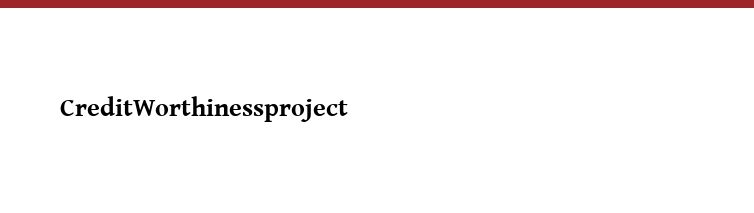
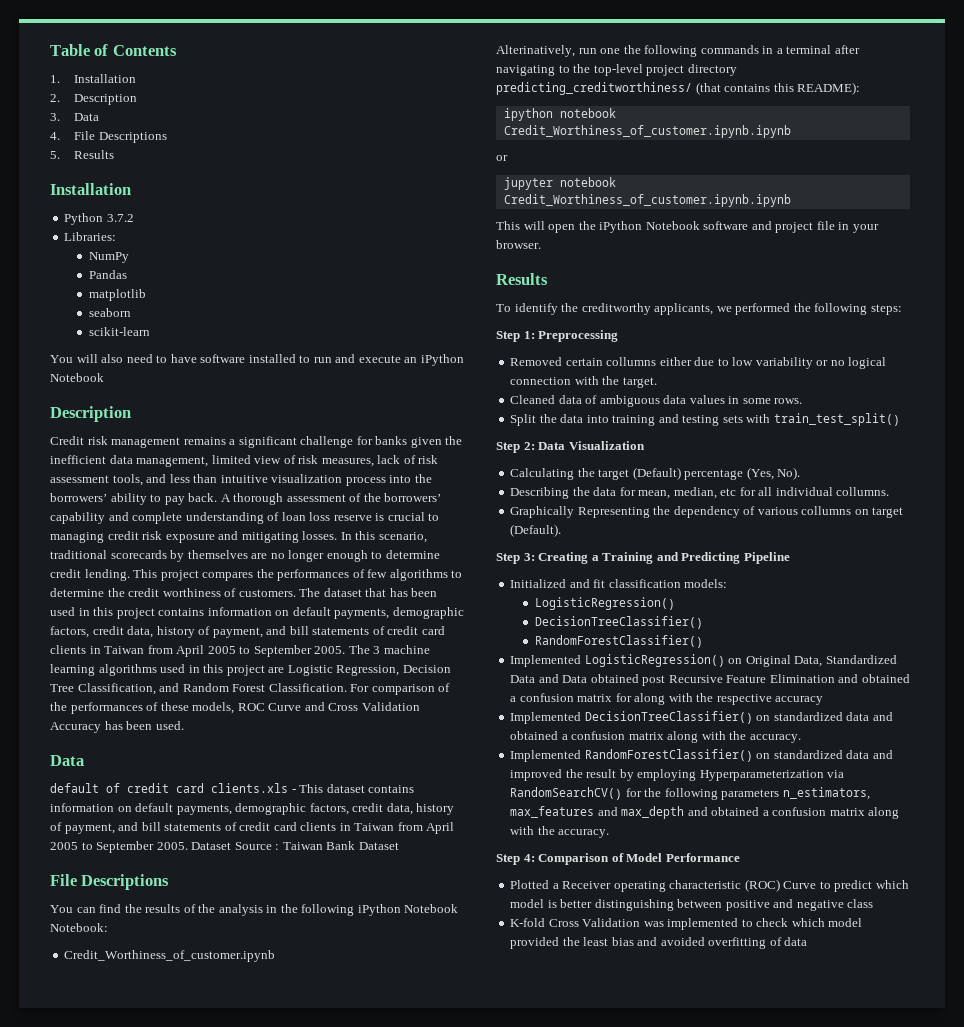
- CreditWorthinessproject
+ Table of Contents
+ 1. Installation
+ 2. Description
+ 3. Data
+ 4. File Descriptions
+ 5. Results
+ Installation
+ Python 3.7.2
+ Libraries:
+ NumPy
+ Pandas
+ matplotlib
+ seaborn
+ scikit-learn
+ You will also need to have software installed to run and execute an iPython Notebook
+ Description
+ Credit risk management remains a significant challenge for banks given the inefficient data management, limited view of risk measures, lack of risk assessment tools, and less than intuitive visualization process into the borrowers’ ability to pay back. A thorough assessment of the borrowers’ capability and complete understanding of loan loss reserve is crucial to managing credit risk exposure and mitigating losses. In this scenario, traditional scorecards by themselves are no longer enough to determine credit lending. This project compares the performances of few algorithms to determine the credit worthiness of customers. The dataset that has been used in this project contains information on default payments, demographic factors, credit data, history of payment, and bill statements of credit card clients in Taiwan from April 2005 to September 2005. The 3 machine learning algorithms used in this project are Logistic Regression, Decision Tree Classification, and Random Forest Classification. For comparison of the performances of these models, ROC Curve and Cross Validation Accuracy has been used.
+ Data
+ default of credit card clients.xls - This dataset contains information on default payments, demographic factors, credit data, history of payment, and bill statements of credit card clients in Taiwan from April 2005 to September 2005. Dataset Source : Taiwan Bank Dataset
+ File Descriptions
+ You can find the results of the analysis in the following iPython Notebook Notebook:
+ Credit_Worthiness_of_customer.ipynb
+ Alterinatively, run one the following commands in a terminal after navigating to the top-level project directory predicting_creditworthiness/ (that contains this README):
+ ipython notebook Credit_Worthiness_of_customer.ipynb.ipynb
+ or
+ jupyter notebook Credit_Worthiness_of_customer.ipynb.ipynb
+ This will open the iPython Notebook software and project file in your browser.
+ Results
+ To identify the creditworthy applicants, we performed the following steps:
+ Step 1: Preprocessing
+ Removed certain collumns either due to low variability or no logical connection with the target.
+ Cleaned data of ambiguous data values in some rows.
+ Split the data into training and testing sets with train_test_split()
+ Step 2: Data Visualization
+ Calculating the target (Default) percentage (Yes, No).
+ Describing the data for mean, median, etc for all individual collumns.
+ Graphically Representing the dependency of various collumns on target (Default).
+ Step 3: Creating a Training and Predicting Pipeline
+ Initialized and fit classification models:
+ LogisticRegression()
+ DecisionTreeClassifier()
+ RandomForestClassifier()
+ Implemented LogisticRegression() on Original Data, Standardized Data and Data obtained post Recursive Feature Elimination and obtained a confusion matrix for along with the respective accuracy
+ Implemented DecisionTreeClassifier() on standardized data and obtained a confusion matrix along with the accuracy.
+ Implemented RandomForestClassifier() on standardized data and improved the result by employing Hyperparameterization via RandomSearchCV() for the following parameters n_estimators, max_features and max_depth and obtained a confusion matrix along with the accuracy.
+ Step 4: Comparison of Model Performance
+ Plotted a Receiver operating characteristic (ROC) Curve to predict which model is better distinguishing between positive and negative class
+ K-fold Cross Validation was implemented to check which model provided the least bias and avoided overfitting of data

